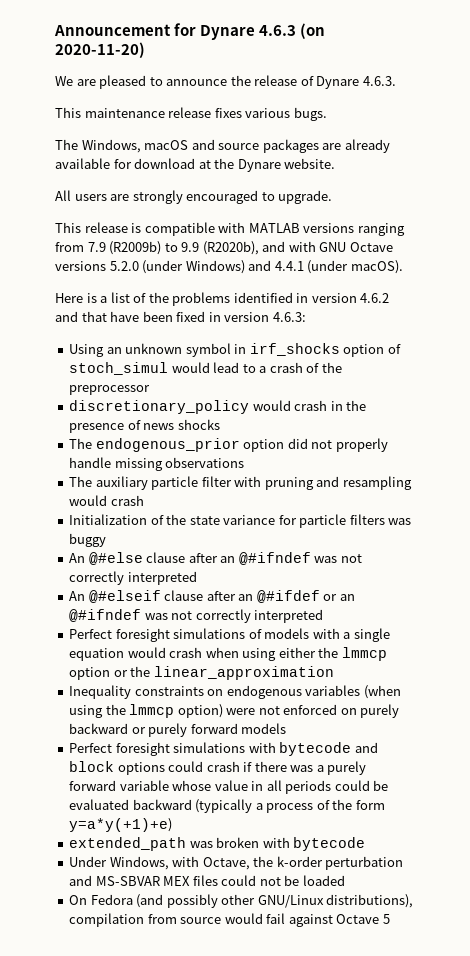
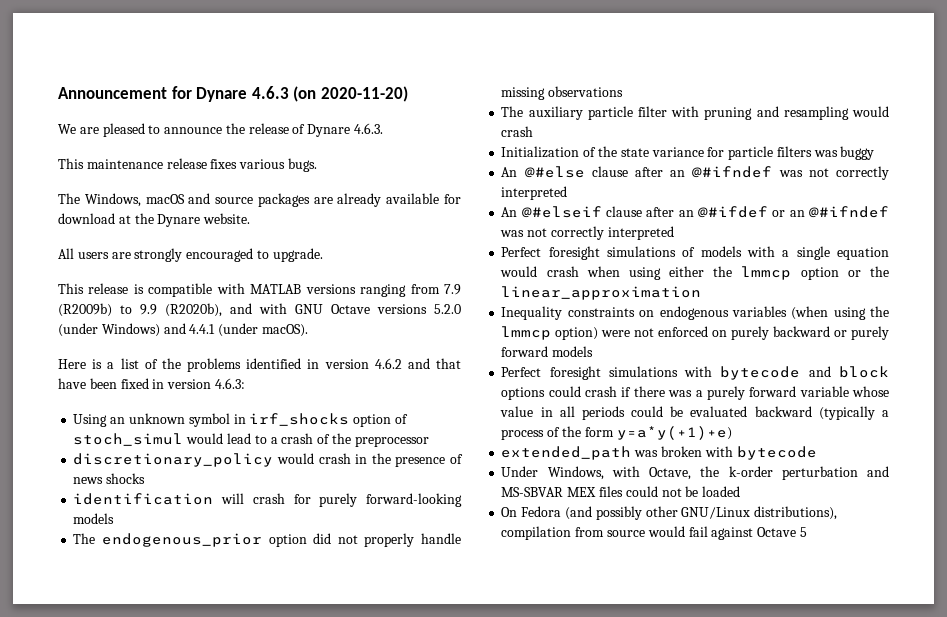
+ identification will crash for purely forward-looking models

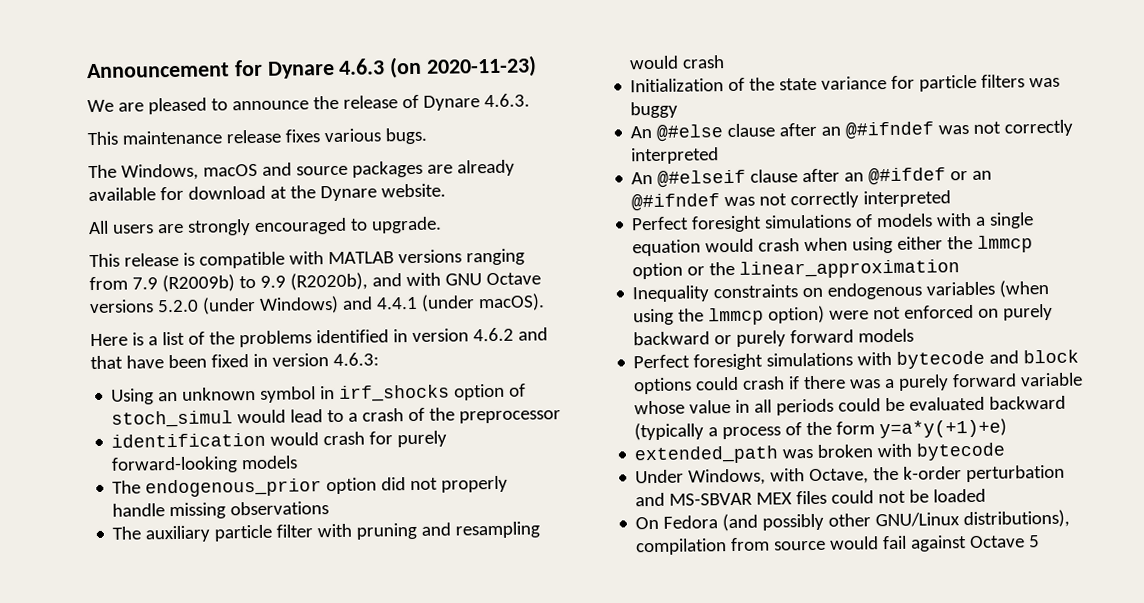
- Announcement for Dynare 4.6.3 (on 2020-11-20)
+ Announcement for Dynare 4.6.3 (on 2020-11-23)
- discretionary_policy would crash in the presence of news shocks
- identification will crash for purely forward-looking models
+ identification would crash for purely forward-looking models

